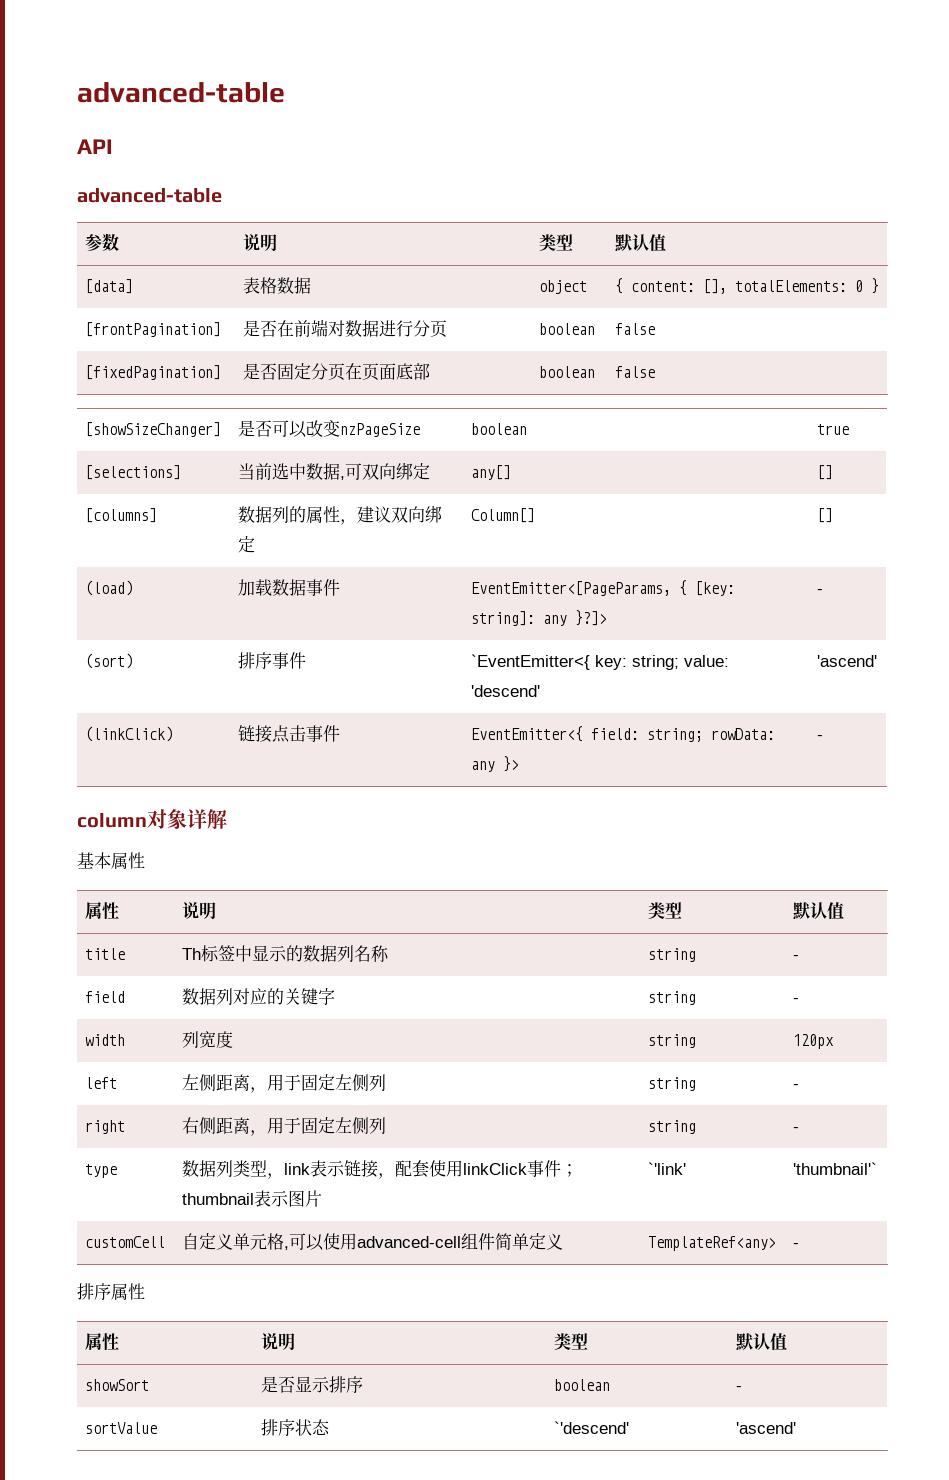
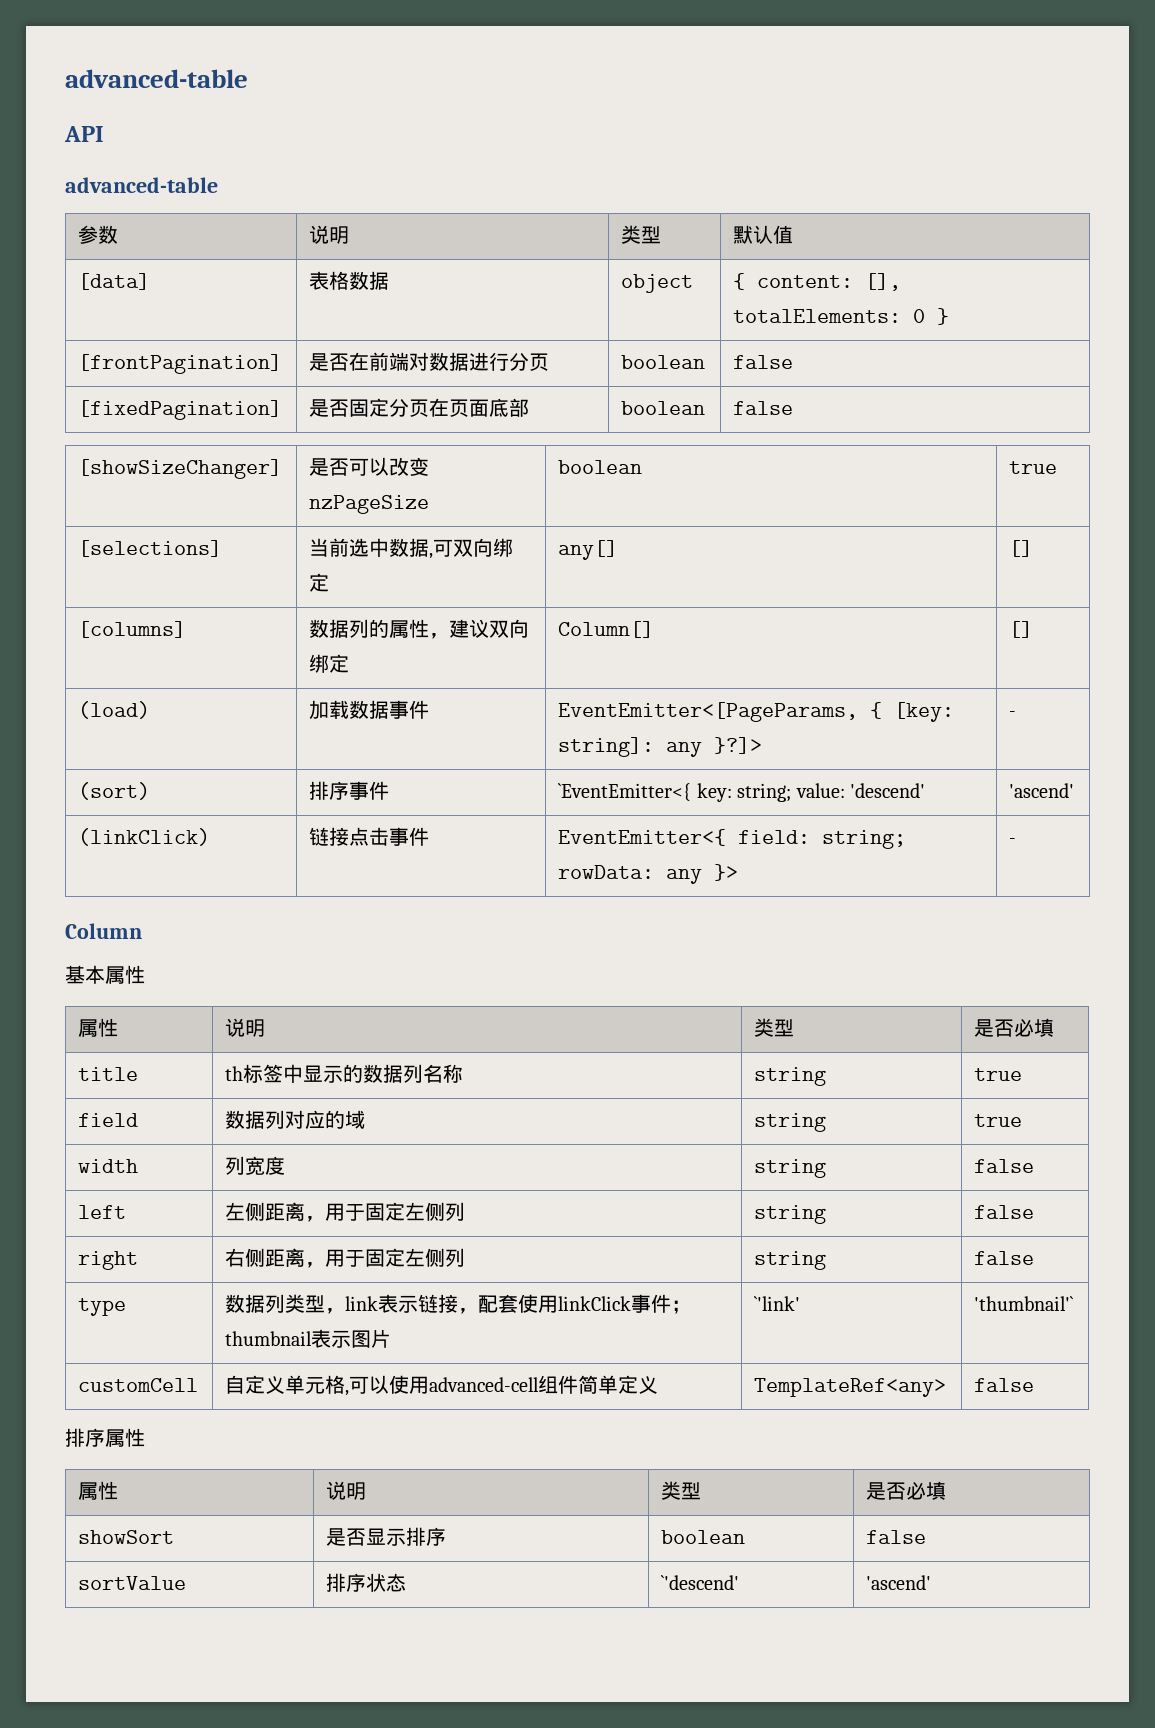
- column对象详解
+ Column
  基本属性
- 属性 | 说明 | 类型 | 默认值
+ 属性 | 说明 | 类型 | 是否必填
- title | Th标签中显示的数据列名称 | string | -
+ title | th标签中显示的数据列名称 | string | true
- field | 数据列对应的关键字 | string | -
+ field | 数据列对应的域 | string | true
- width | 列宽度 | string | 120px
+ width | 列宽度 | string | false
- left | 左侧距离，用于固定左侧列 | string | -
+ left | 左侧距离，用于固定左侧列 | string | false
- right | 右侧距离，用于固定左侧列 | string | -
+ right | 右侧距离，用于固定左侧列 | string | false
- customCell | 自定义单元格,可以使用advanced-cell组件简单定义 | TemplateRef<any> | -
+ customCell | 自定义单元格,可以使用advanced-cell组件简单定义 | TemplateRef<any> | false
  排序属性
- 属性 | 说明 | 类型 | 默认值
+ 属性 | 说明 | 类型 | 是否必填
- showSort | 是否显示排序 | boolean | -
+ showSort | 是否显示排序 | boolean | false

